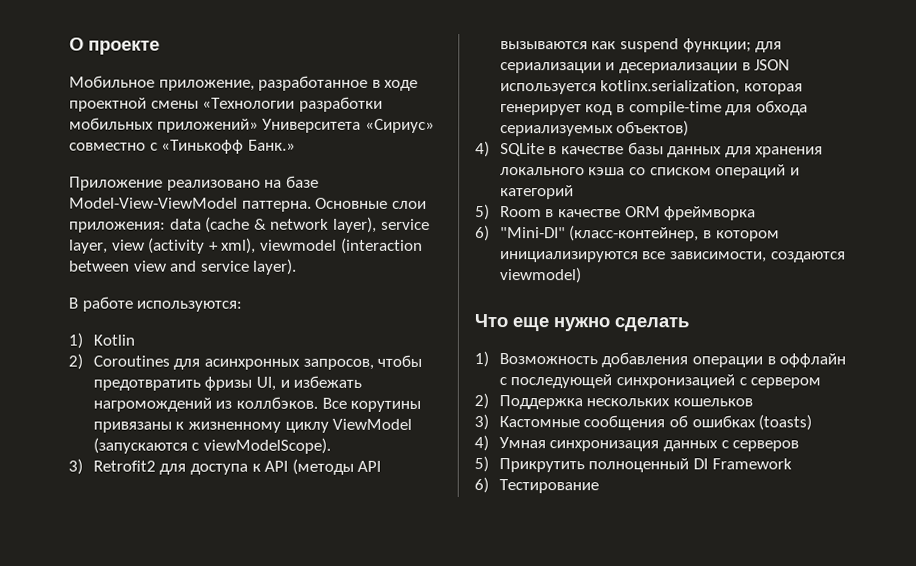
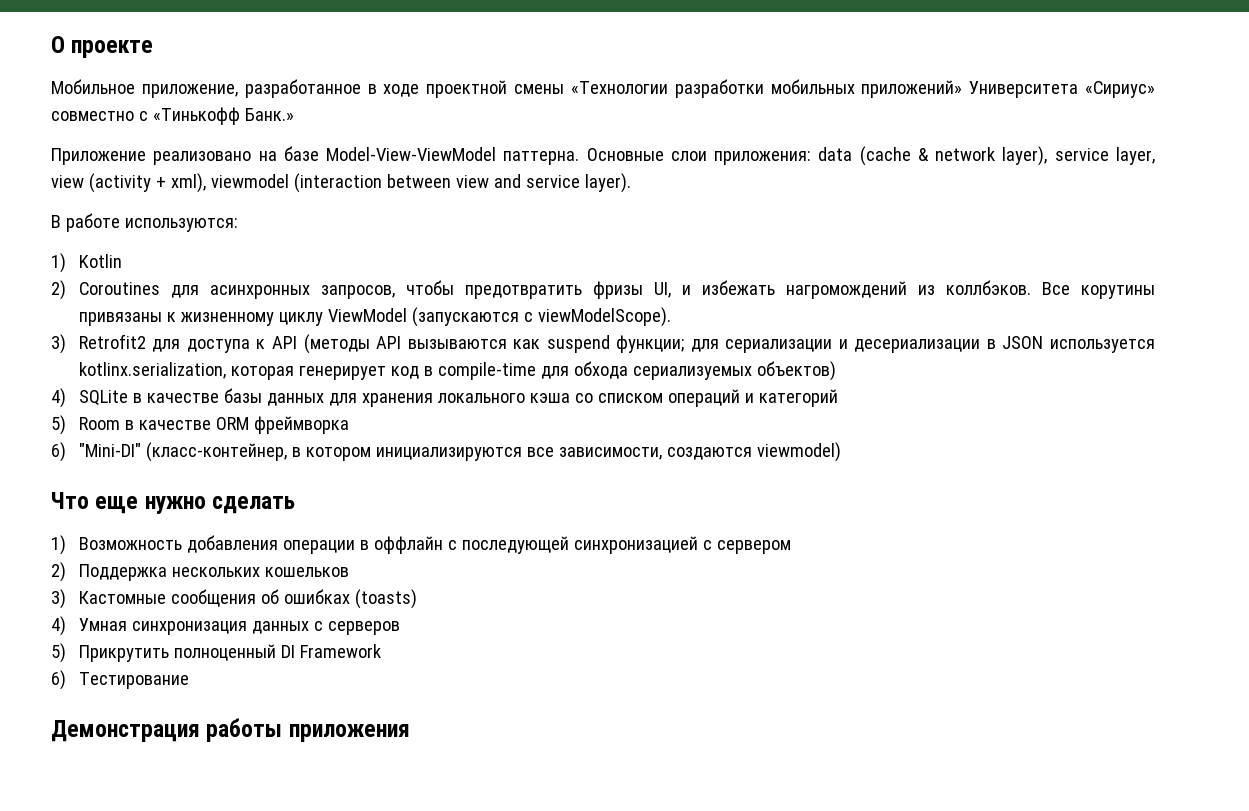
+ Демонстрация работы приложения

